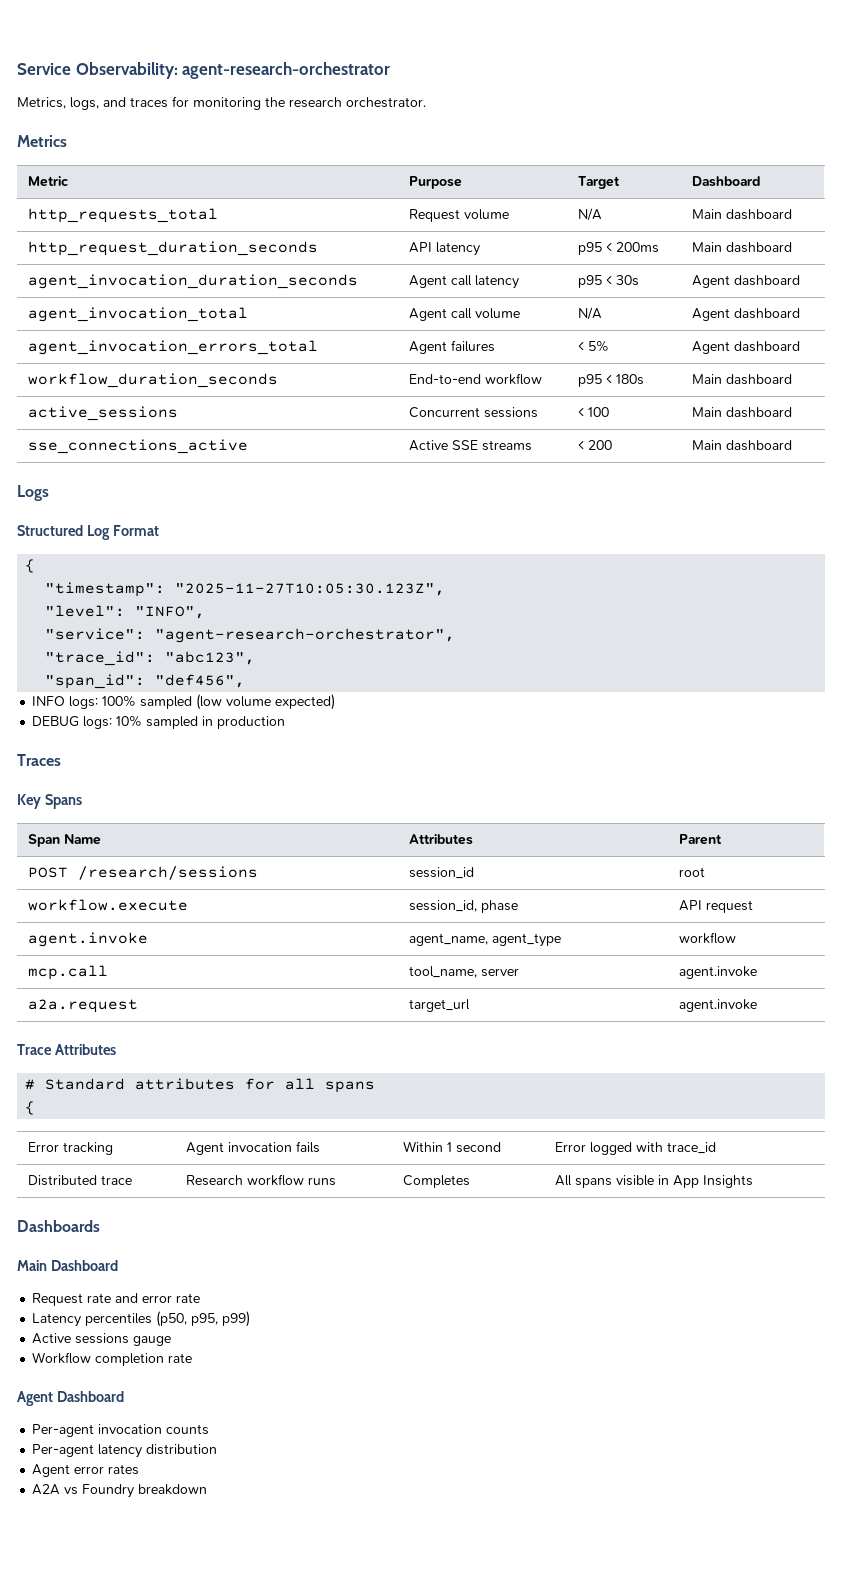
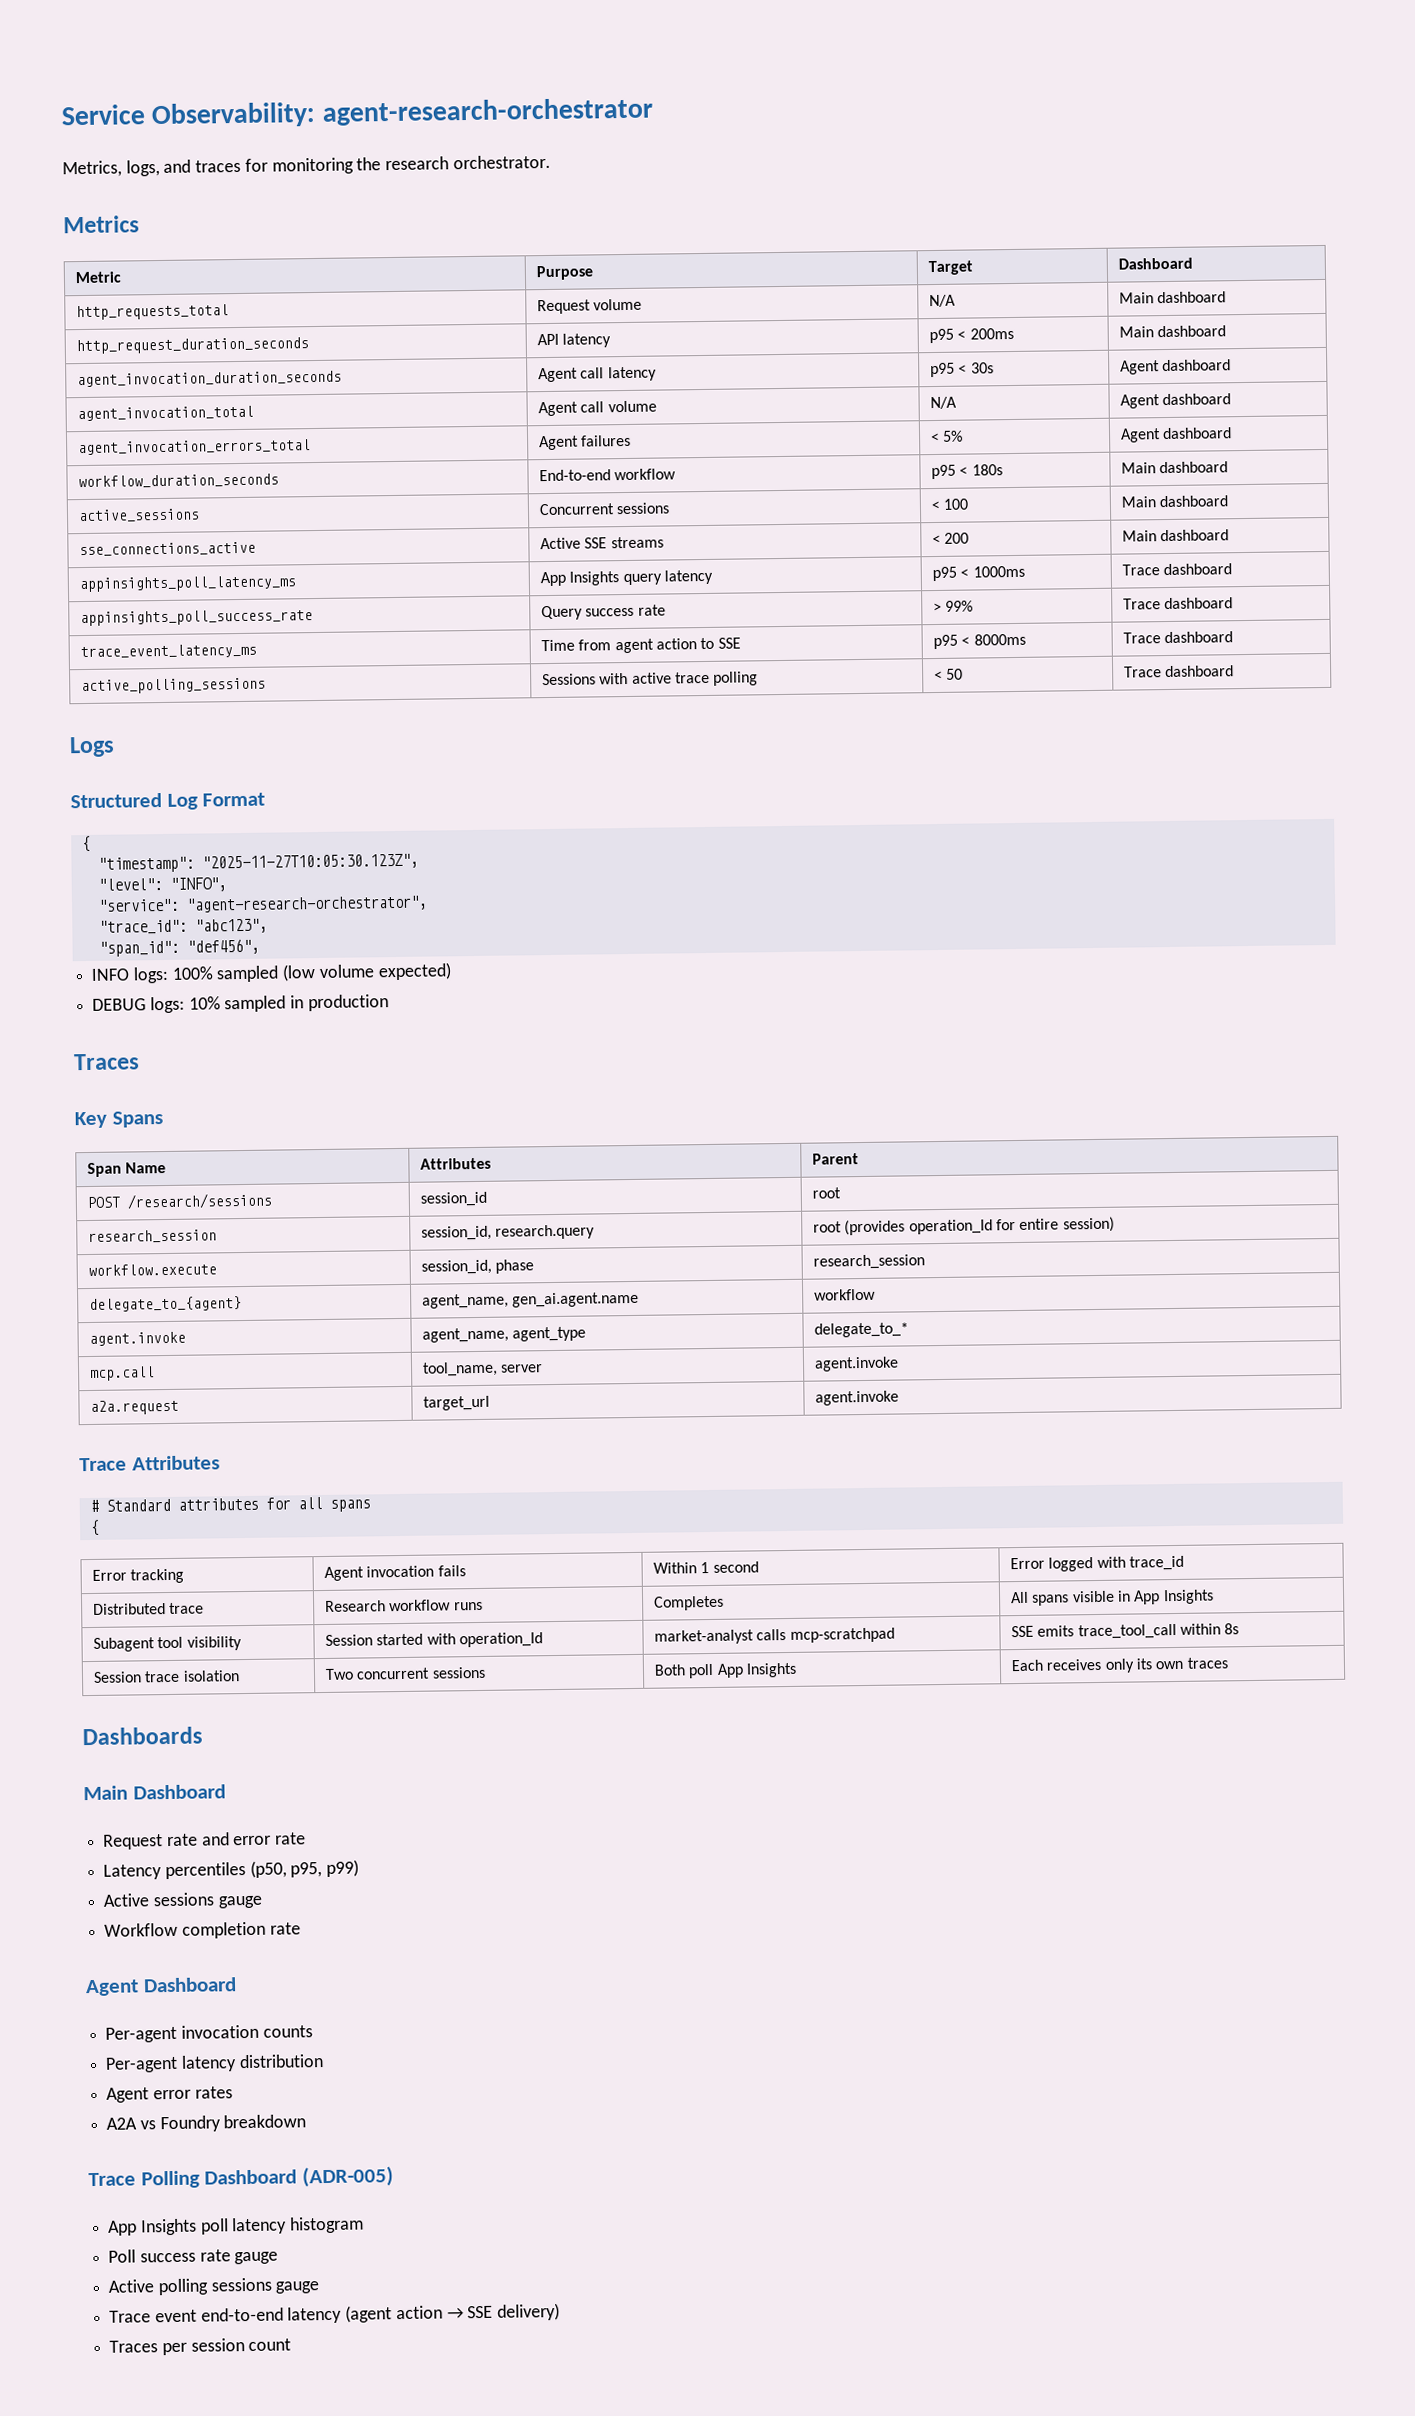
+ appinsights_poll_latency_ms | App Insights query latency | p95 < 1000ms | Trace dashboard
+ appinsights_poll_success_rate | Query success rate | > 99% | Trace dashboard
+ trace_event_latency_ms | Time from agent action to SSE | p95 < 8000ms | Trace dashboard
+ active_polling_sessions | Sessions with active trace polling | < 50 | Trace dashboard
- workflow.execute | session_id, phase | API request
+ research_session | session_id, research.query | root (provides operation_Id for entire session)
+ workflow.execute | session_id, phase | research_session
+ delegate_to_{agent} | agent_name, gen_ai.agent.name | workflow
- agent.invoke | agent_name, agent_type | workflow
+ agent.invoke | agent_name, agent_type | delegate_to_*
+ Subagent tool visibility | Session started with operation_Id | market-analyst calls mcp-scratchpad | SSE emits trace_tool_call within 8s
+ Session trace isolation | Two concurrent sessions | Both poll App Insights | Each receives only its own traces
+ Trace Polling Dashboard (ADR-005)
+ App Insights poll latency histogram
+ Poll success rate gauge
+ Active polling sessions gauge
+ Trace event end-to-end latency (agent action → SSE delivery)
+ Traces per session count

